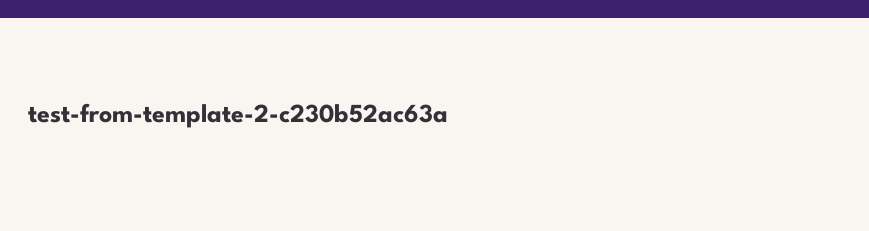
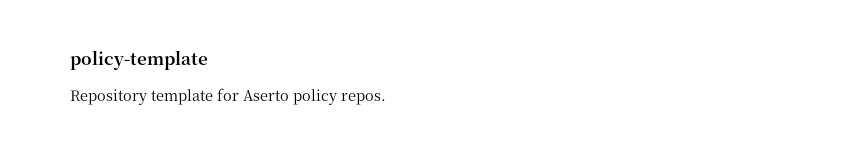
- test-from-template-2-c230b52ac63a
+ policy-template
+ Repository template for Aserto policy repos.

